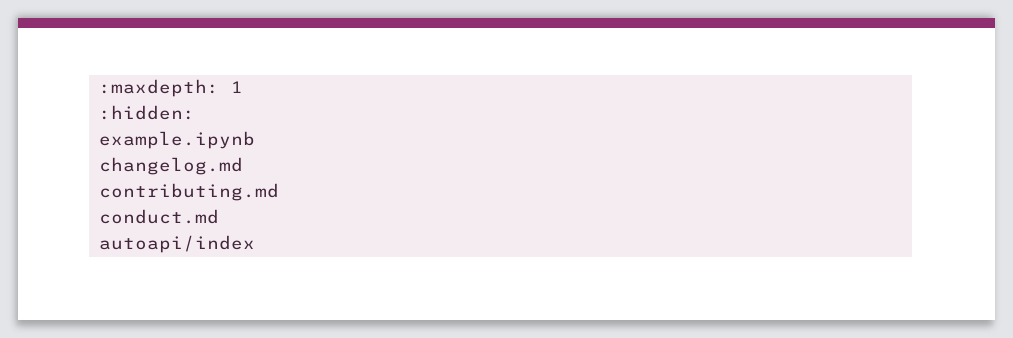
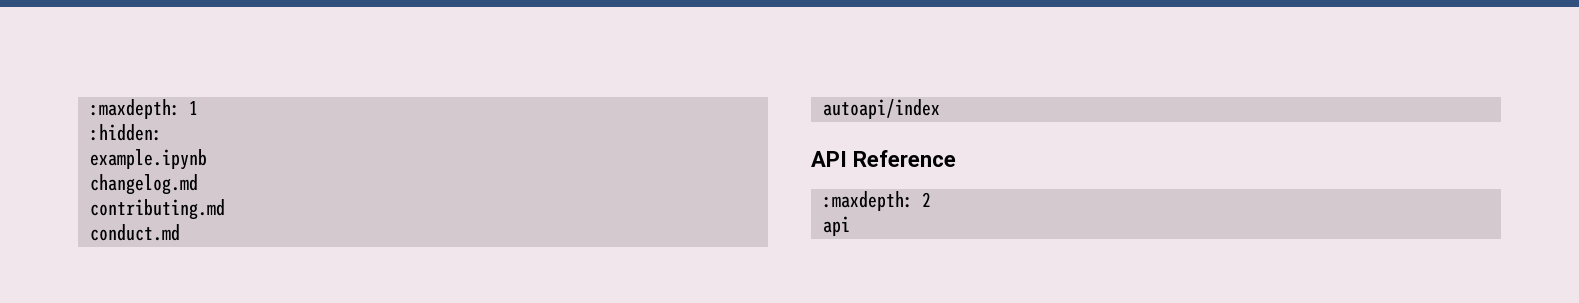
+ API Reference
+ :maxdepth: 2
+ api

